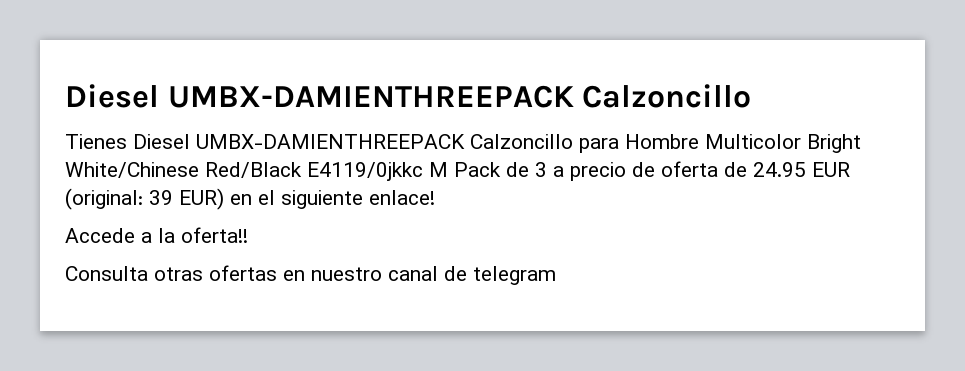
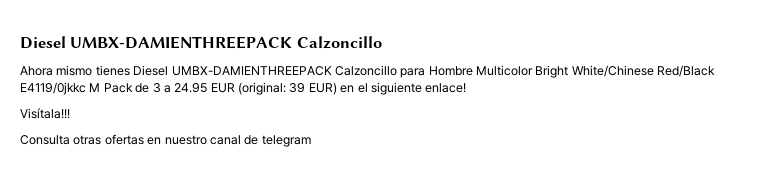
- Tienes Diesel UMBX-DAMIENTHREEPACK Calzoncillo para Hombre Multicolor Bright White/Chinese Red/Black E4119/0jkkc M Pack de 3 a precio de oferta de 24.95 EUR (original: 39 EUR) en el siguiente enlace!
+ Ahora mismo tienes Diesel UMBX-DAMIENTHREEPACK Calzoncillo para Hombre Multicolor Bright White/Chinese Red/Black E4119/0jkkc M Pack de 3 a 24.95 EUR (original: 39 EUR) en el siguiente enlace!
- Accede a la oferta!!
+ Visítala!!!

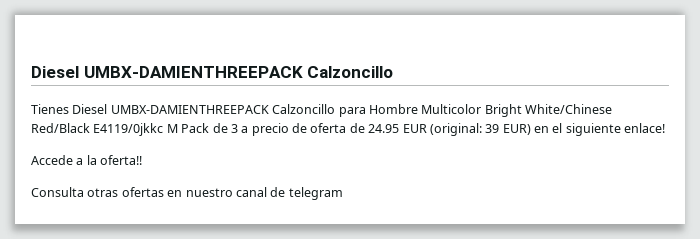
- Ahora mismo tienes Diesel UMBX-DAMIENTHREEPACK Calzoncillo para Hombre Multicolor Bright White/Chinese Red/Black E4119/0jkkc M Pack de 3 a 24.95 EUR (original: 39 EUR) en el siguiente enlace!
+ Tienes Diesel UMBX-DAMIENTHREEPACK Calzoncillo para Hombre Multicolor Bright White/Chinese Red/Black E4119/0jkkc M Pack de 3 a precio de oferta de 24.95 EUR (original: 39 EUR) en el siguiente enlace!
- Visítala!!!
+ Accede a la oferta!!

